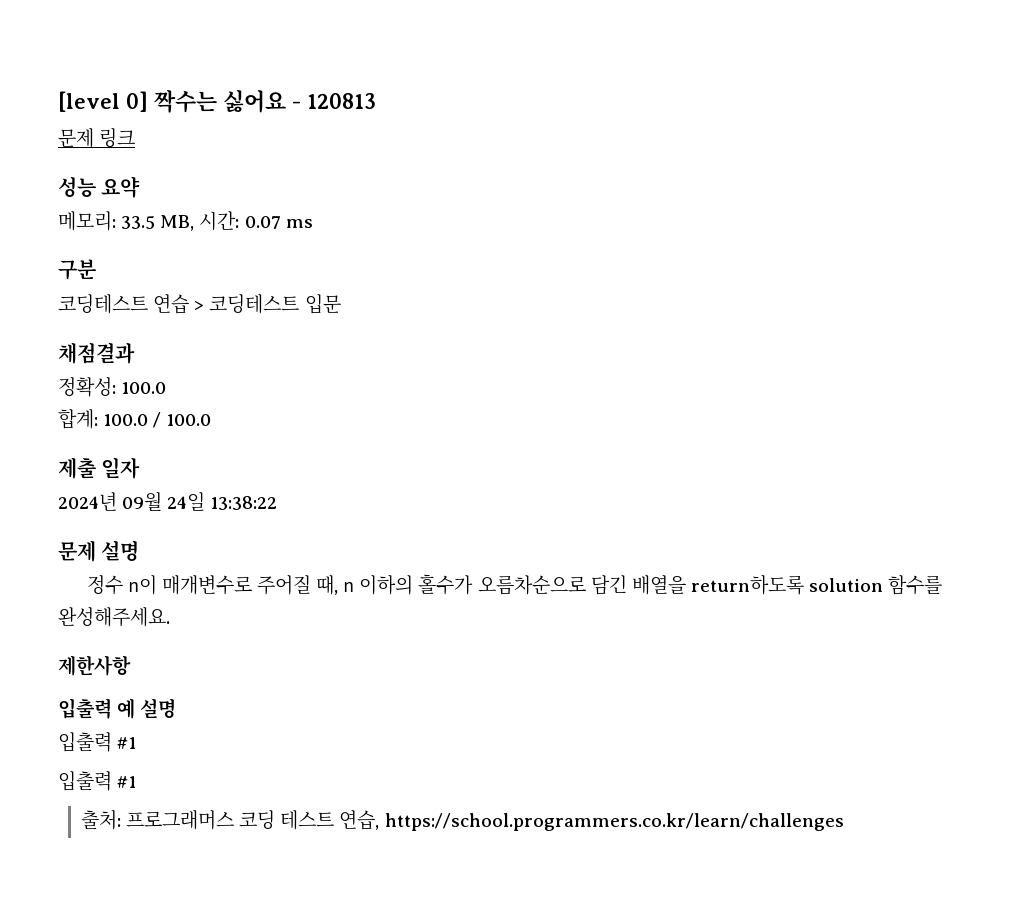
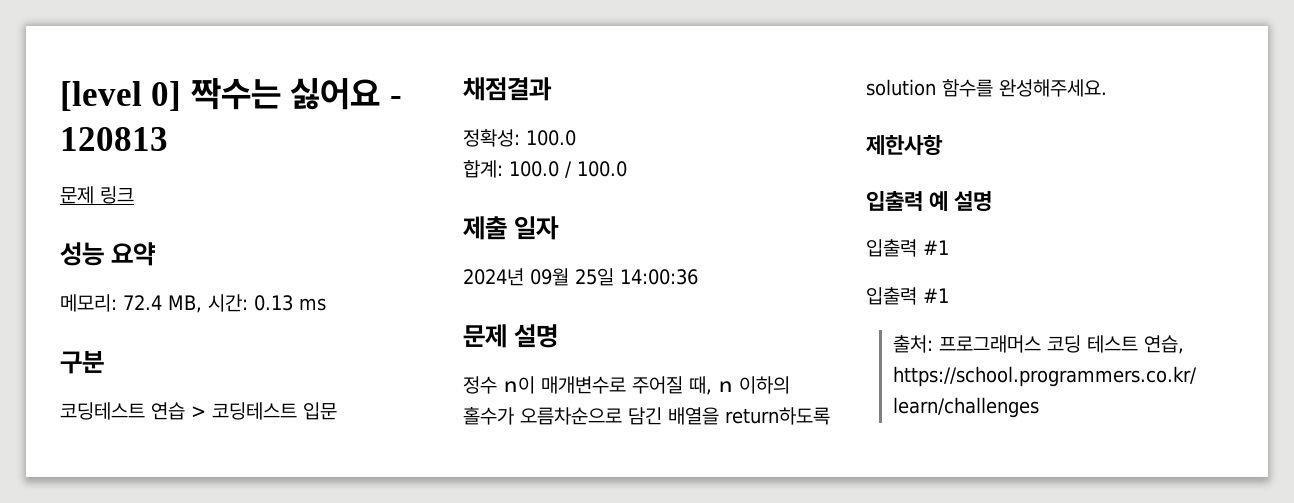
- 메모리: 33.5 MB, 시간: 0.07 ms
+ 메모리: 72.4 MB, 시간: 0.13 ms
- 2024년 09월 24일 13:38:22
+ 2024년 09월 25일 14:00:36

